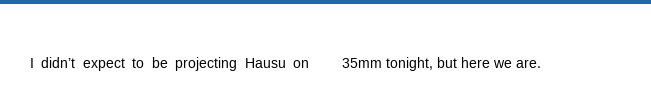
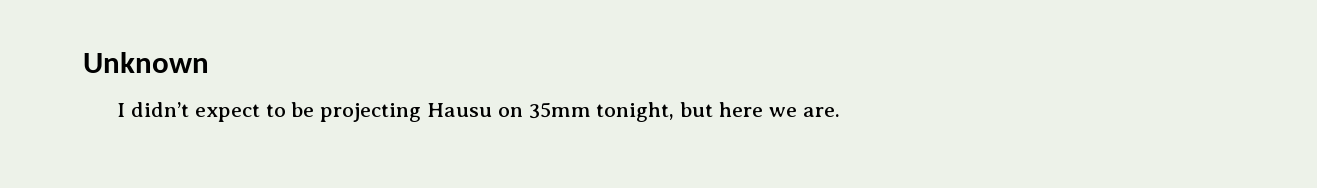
+ Unknown

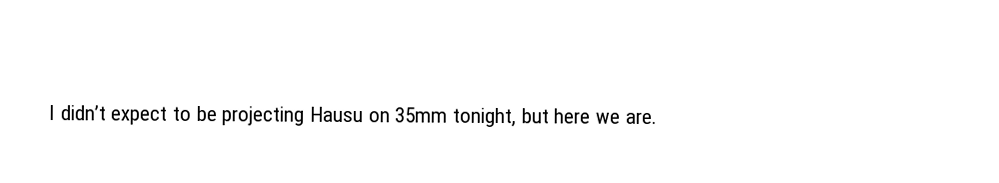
- Unknown

